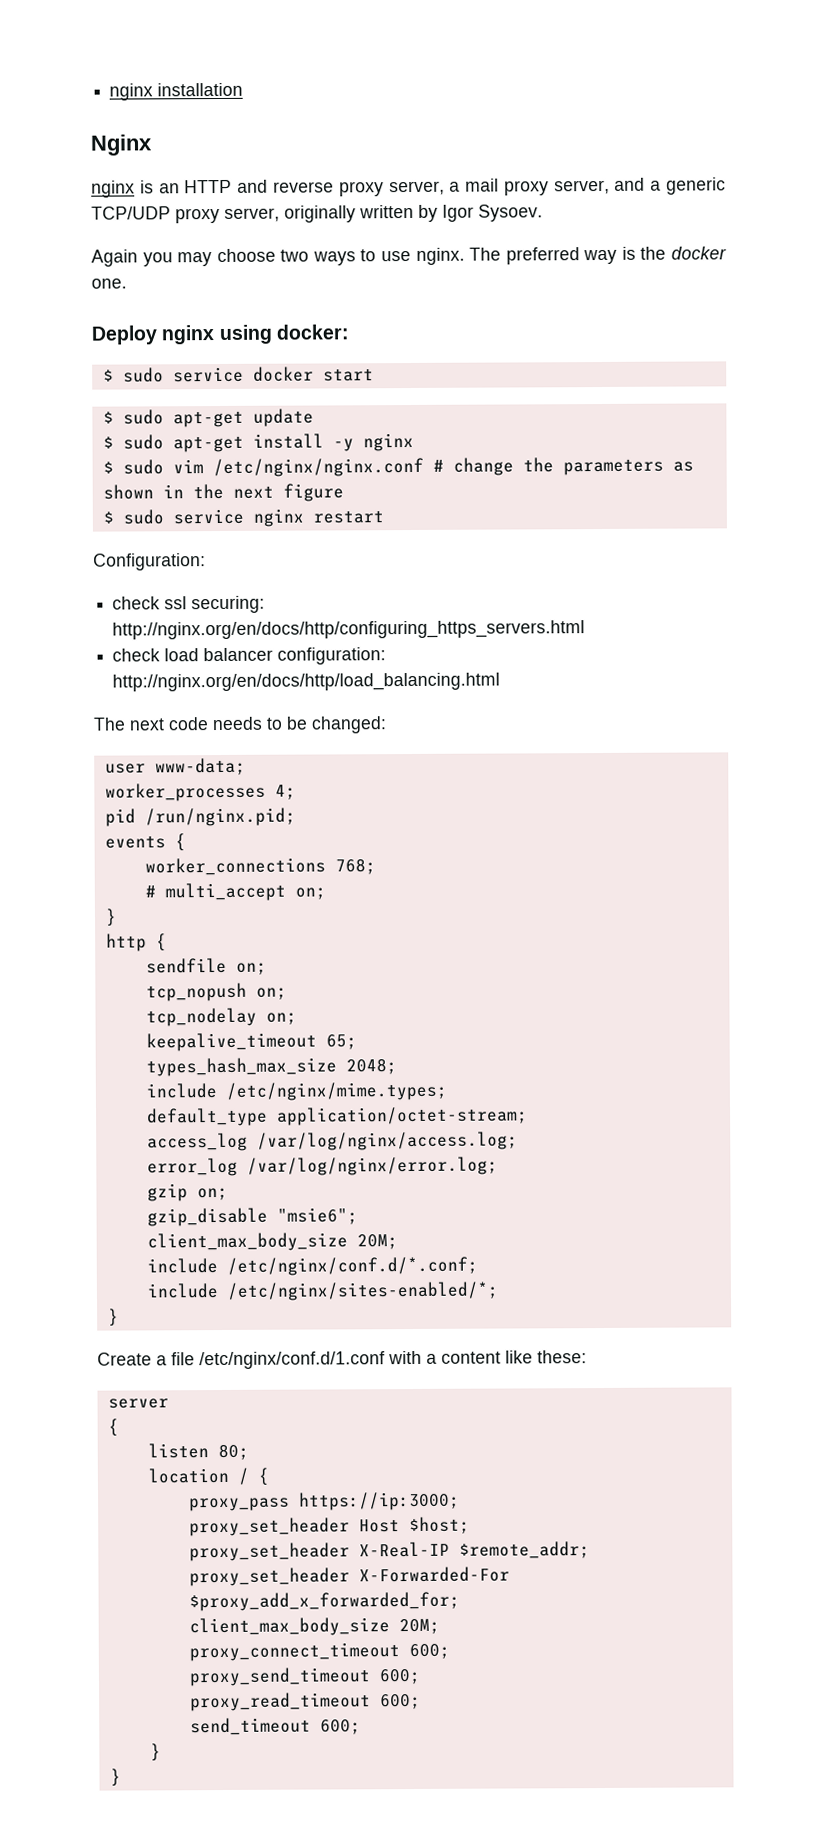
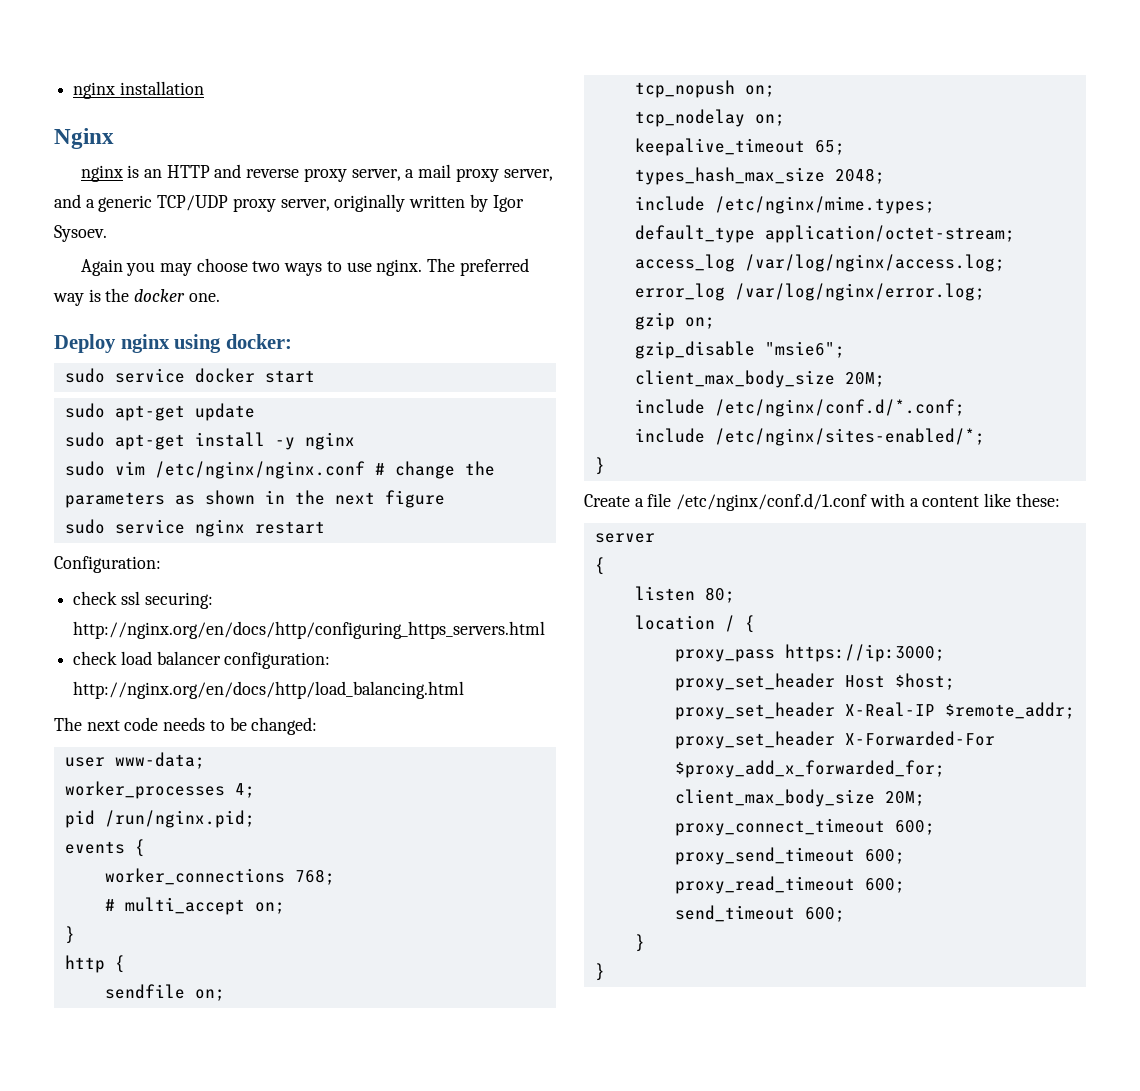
- $ sudo service docker start
+ sudo service docker start
- $ sudo apt-get update
+ sudo apt-get update
- $ sudo apt-get install -y nginx
+ sudo apt-get install -y nginx
- $ sudo vim /etc/nginx/nginx.conf # change the parameters as shown in the next figure
+ sudo vim /etc/nginx/nginx.conf # change the parameters as shown in the next figure
- $ sudo service nginx restart
+ sudo service nginx restart

